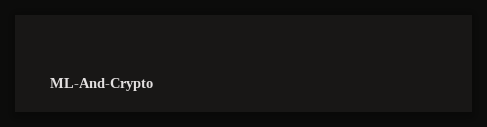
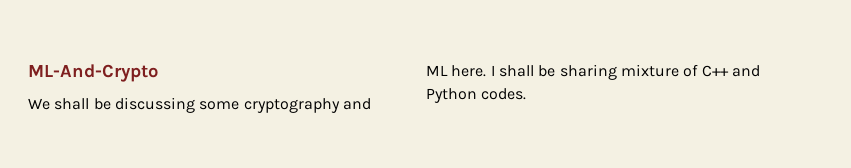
+ We shall be discussing some cryptography and ML here. I shall be sharing mixture of C++ and Python codes.

